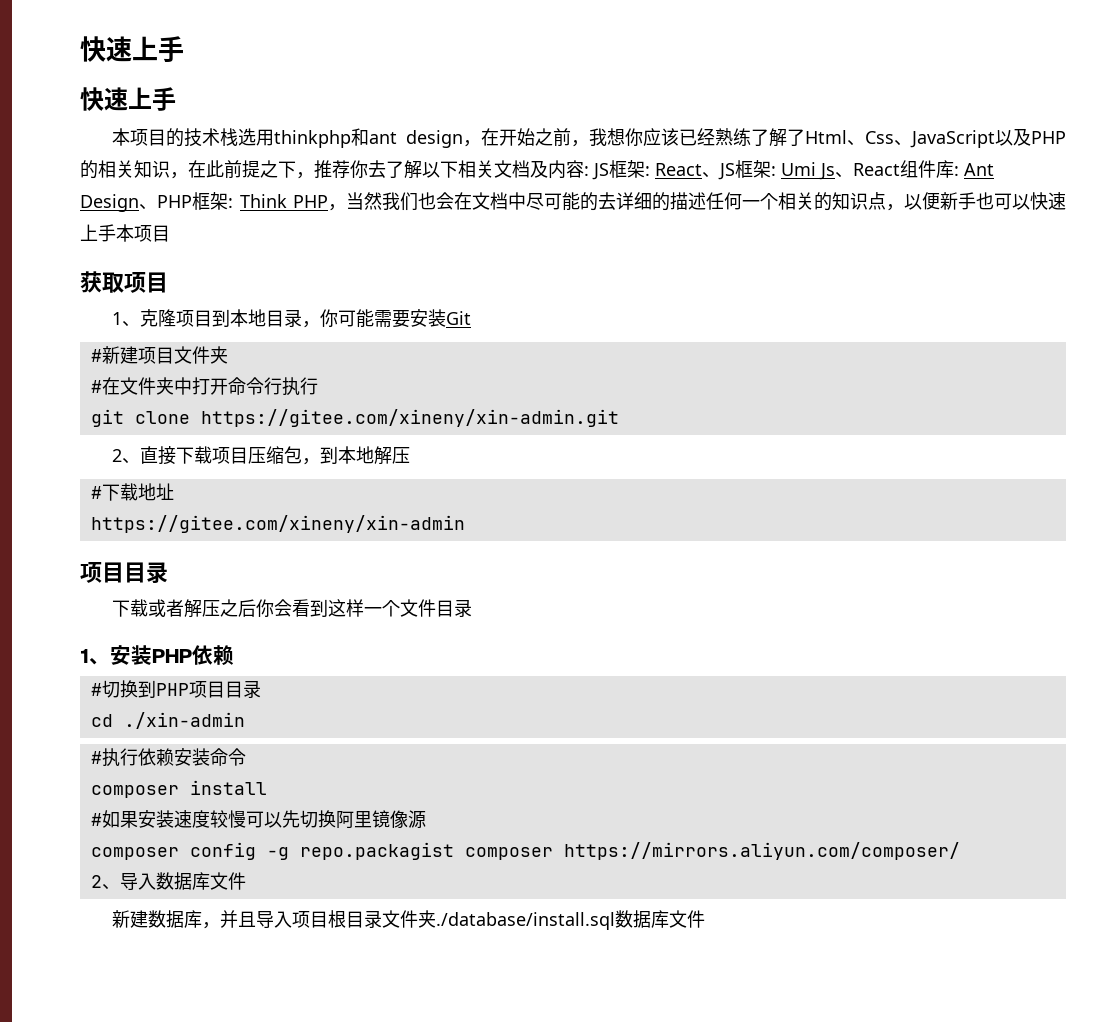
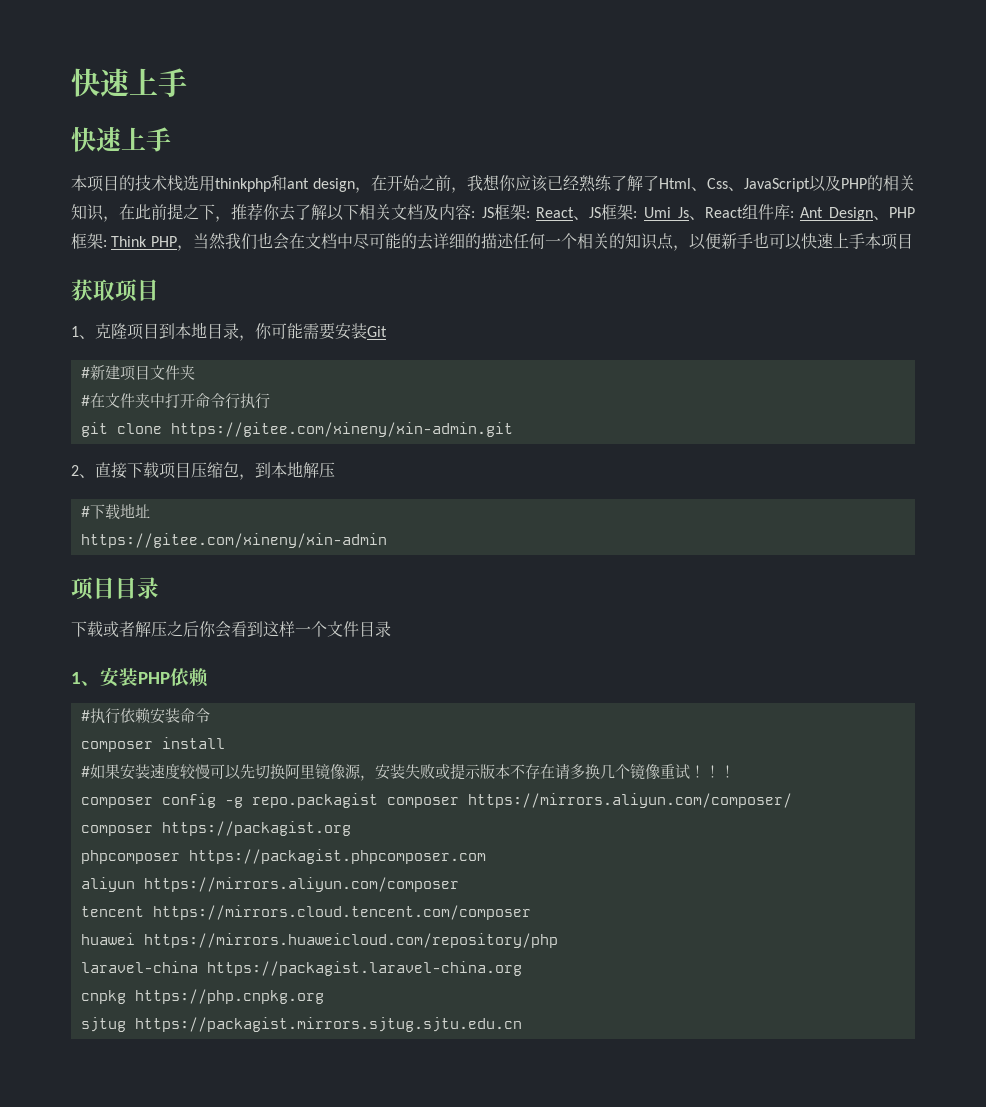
- #切换到PHP项目目录
- cd ./xin-admin
- #如果安装速度较慢可以先切换阿里镜像源
+ #如果安装速度较慢可以先切换阿里镜像源，安装失败或提示版本不存在请多换几个镜像重试！！！
- 2、导入数据库文件
- 新建数据库，并且导入项目根目录文件夹./database/install.sql数据库文件
+ composer https://packagist.org
+ phpcomposer https://packagist.phpcomposer.com
+ aliyun https://mirrors.aliyun.com/composer
+ tencent https://mirrors.cloud.tencent.com/composer
+ huawei https://mirrors.huaweicloud.com/repository/php
+ laravel-china https://packagist.laravel-china.org
+ cnpkg https://php.cnpkg.org
+ sjtug https://packagist.mirrors.sjtug.sjtu.edu.cn

